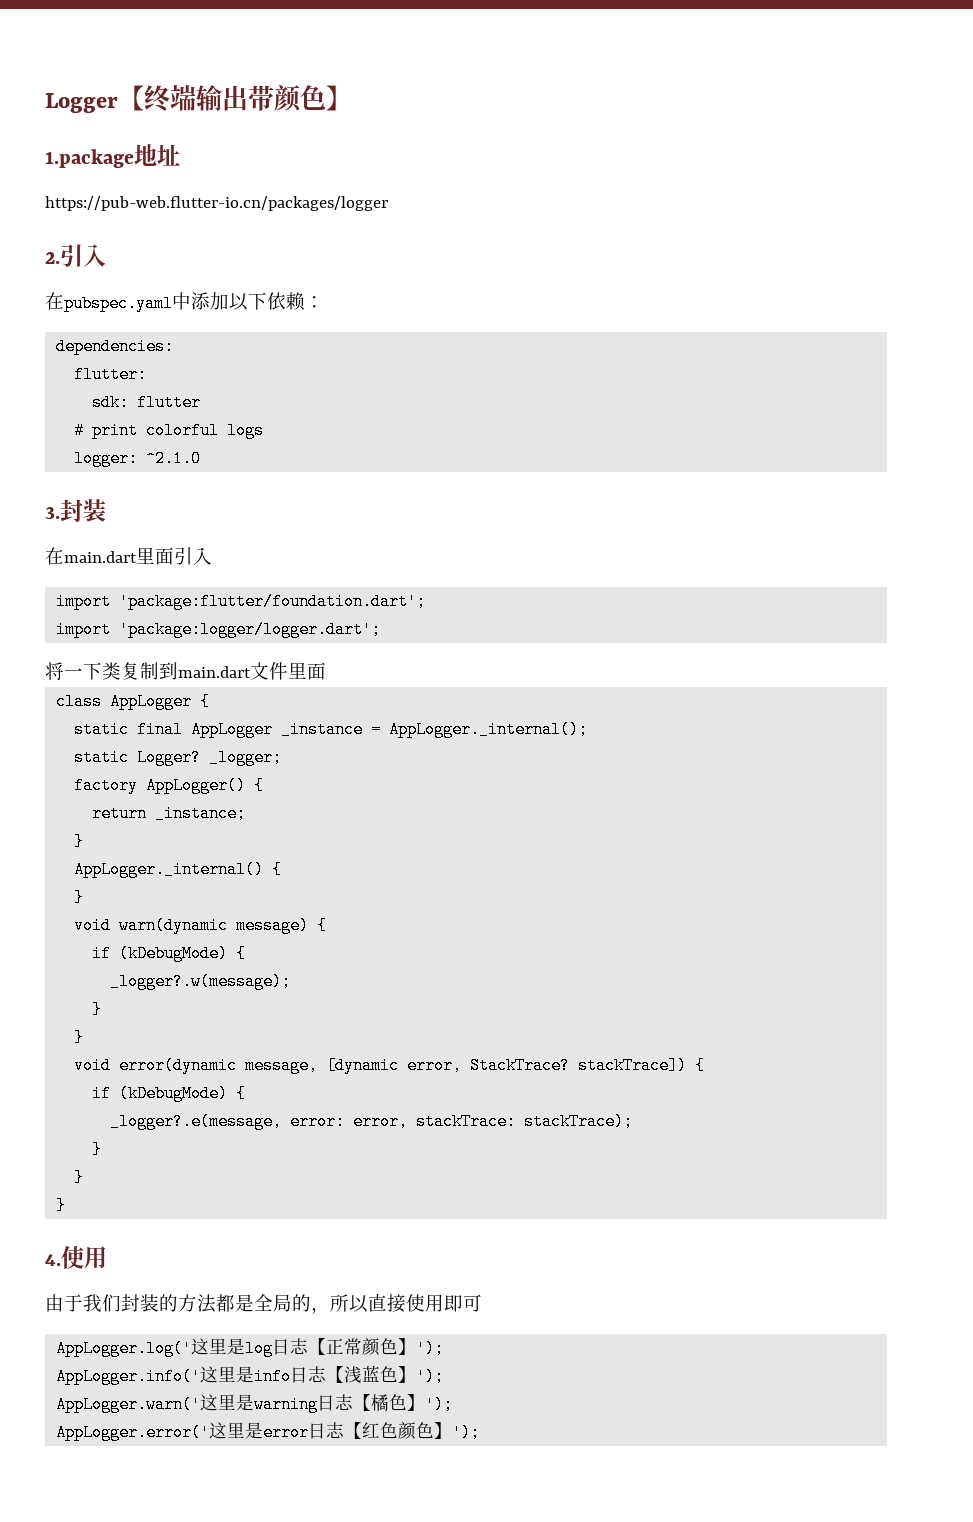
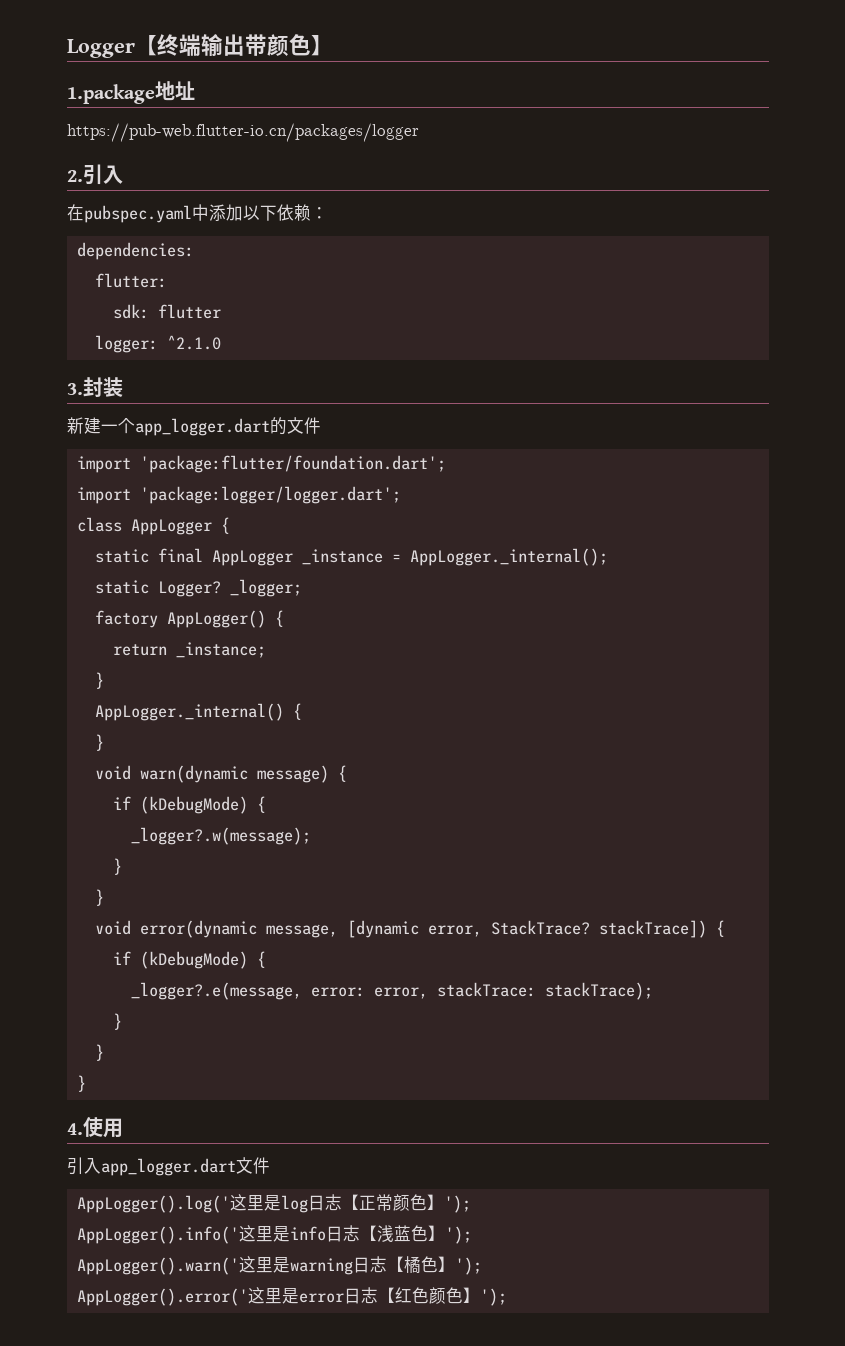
- # print colorful logs
- 在main.dart里面引入
+ 新建一个app_logger.dart的文件
- 将一下类复制到main.dart文件里面
- 由于我们封装的方法都是全局的，所以直接使用即可
- AppLogger.log('这里是log日志【正常颜色】');
+ 引入app_logger.dart文件
+ AppLogger().log('这里是log日志【正常颜色】');
- AppLogger.info('这里是info日志【浅蓝色】');
+ AppLogger().info('这里是info日志【浅蓝色】');
- AppLogger.warn('这里是warning日志【橘色】');
+ AppLogger().warn('这里是warning日志【橘色】');
- AppLogger.error('这里是error日志【红色颜色】');
+ AppLogger().error('这里是error日志【红色颜色】');

